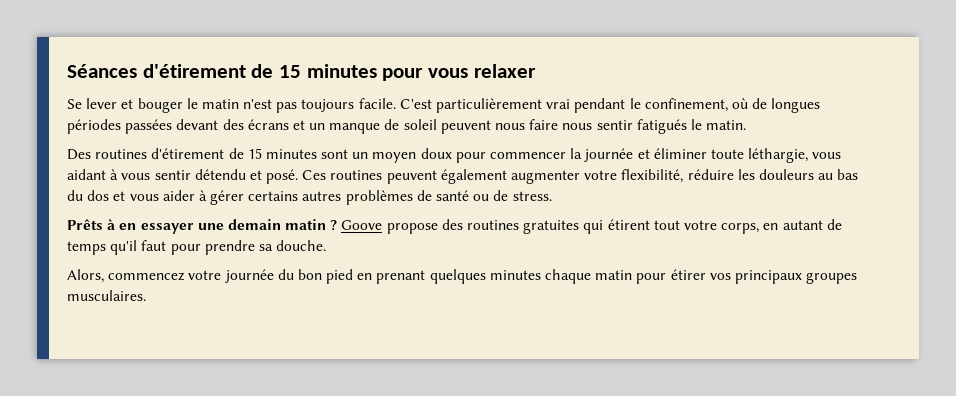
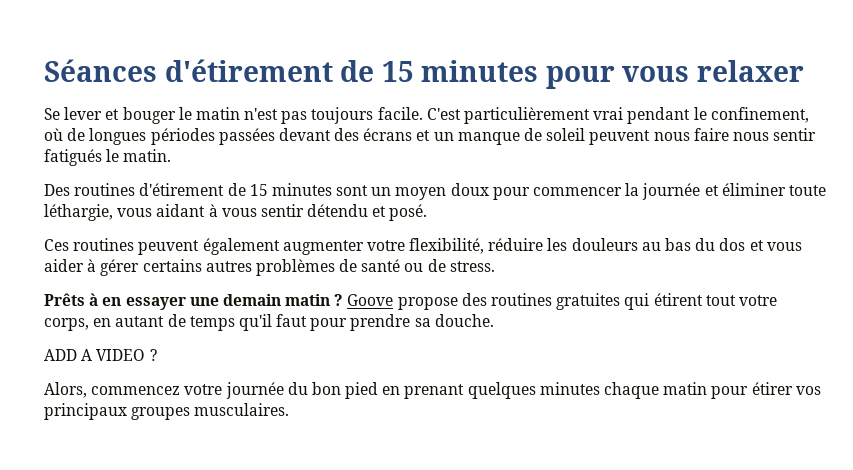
- Des routines d'étirement de 15 minutes sont un moyen doux pour commencer la journée et éliminer toute léthargie, vous aidant à vous sentir détendu et posé. Ces routines peuvent également augmenter votre flexibilité, réduire les douleurs au bas du dos et vous aider à gérer certains autres problèmes de santé ou de stress.
+ Des routines d'étirement de 15 minutes sont un moyen doux pour commencer la journée et éliminer toute léthargie, vous aidant à vous sentir détendu et posé.
+ Ces routines peuvent également augmenter votre flexibilité, réduire les douleurs au bas du dos et vous aider à gérer certains autres problèmes de santé ou de stress.
+ ADD A VIDEO ?

